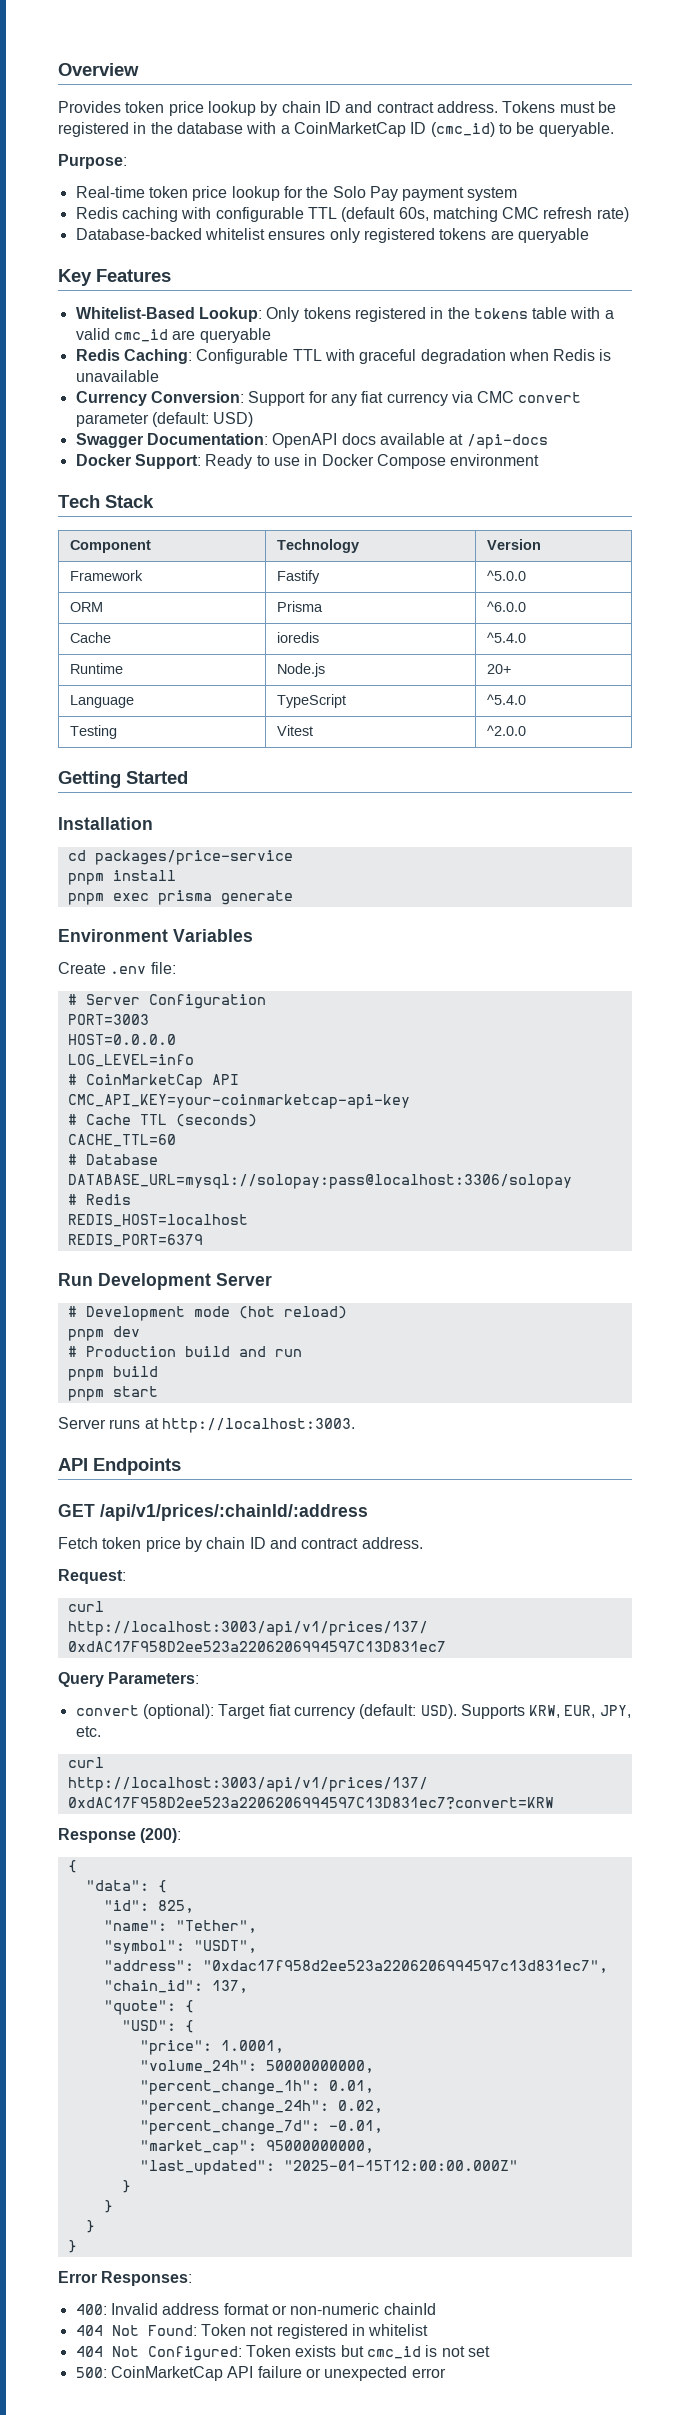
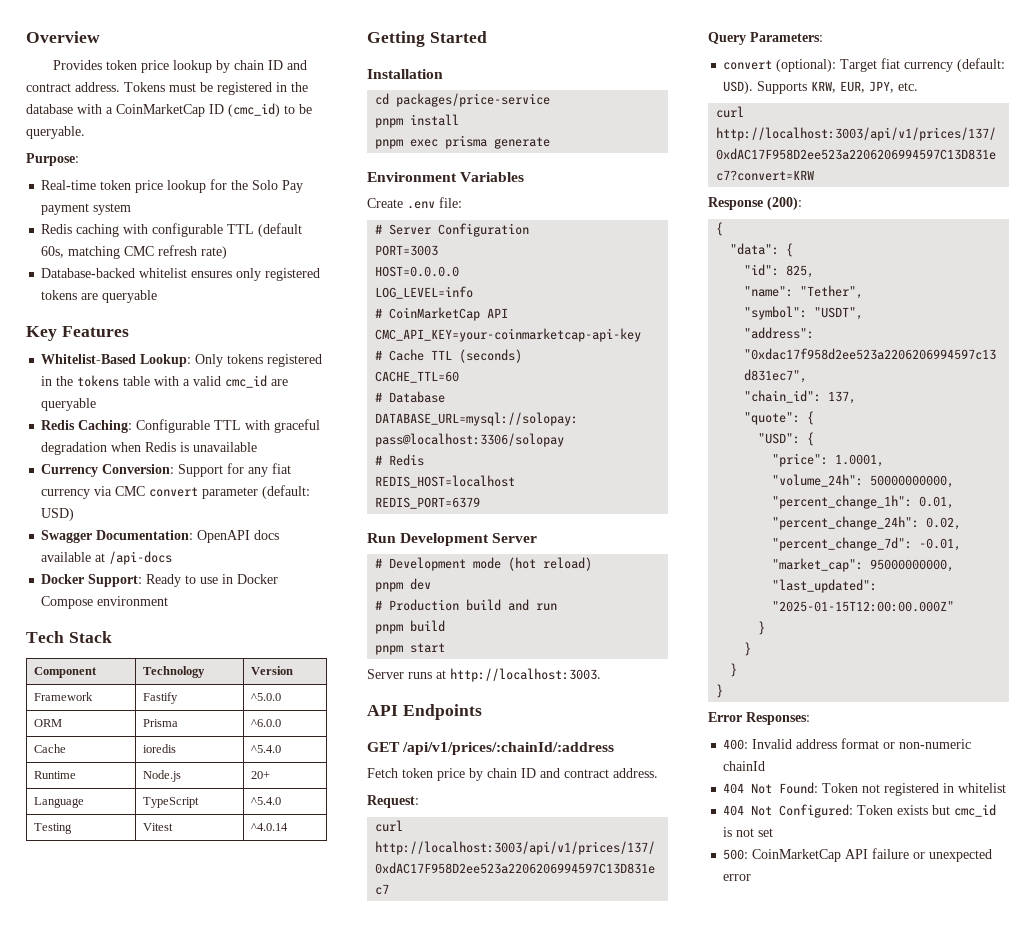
- Testing | Vitest | ^2.0.0
+ Testing | Vitest | ^4.0.14

